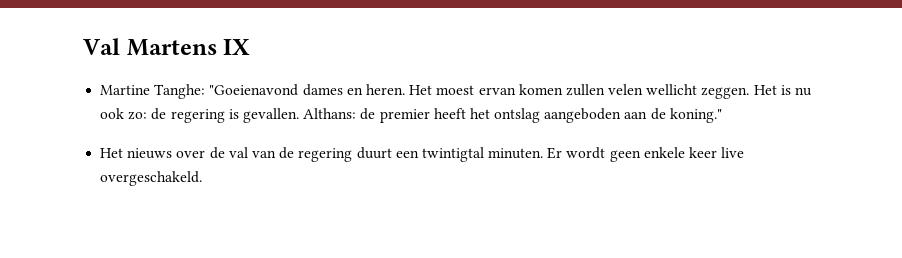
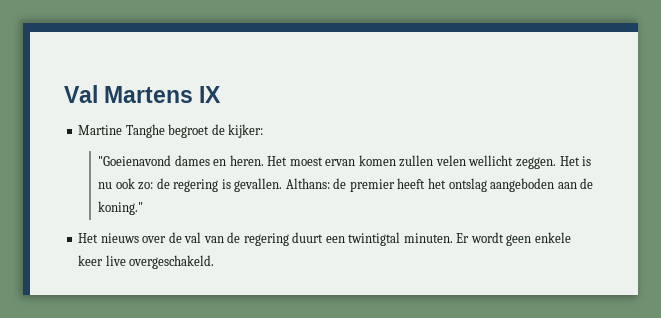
- Martine Tanghe: "Goeienavond dames en heren.
+ Martine Tanghe begroet de kijker:
+ "Goeienavond dames en heren.

